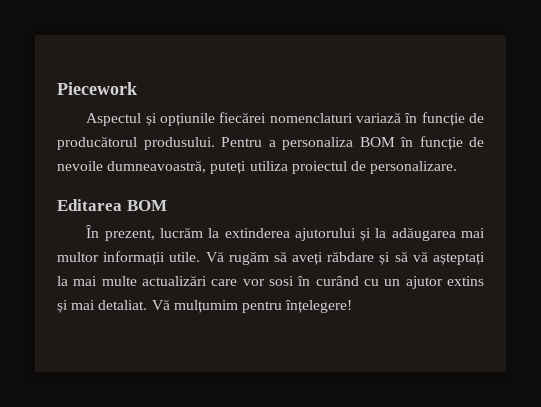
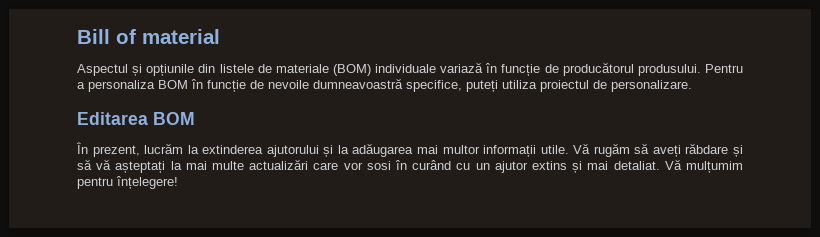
- Piecework
+ Bill of material
- Aspectul și opțiunile fiecărei nomenclaturi variază în funcție de producătorul produsului.
+ Aspectul și opțiunile din listele de materiale (BOM) individuale variază în funcție de producătorul produsului.
- Pentru a personaliza BOM în funcție de nevoile dumneavoastră, puteți utiliza proiectul de personalizare.
+ Pentru a personaliza BOM în funcție de nevoile dumneavoastră specifice, puteți utiliza proiectul de personalizare.

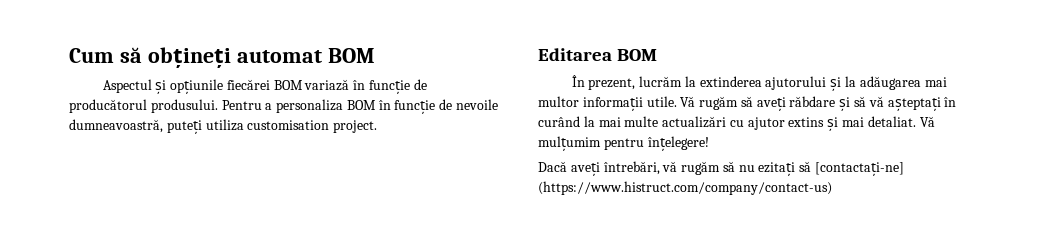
- Bill of material
- Aspectul și opțiunile din listele de materiale (BOM) individuale variază în funcție de producătorul produsului.
+ Cum să obțineți automat BOM
+ Aspectul și opțiunile fiecărei BOM variază în funcție de producătorul produsului.
- Pentru a personaliza BOM în funcție de nevoile dumneavoastră specifice, puteți utiliza proiectul de personalizare.
+ Pentru a personaliza BOM în funcție de nevoile dumneavoastră, puteți utiliza customisation project.
- Vă rugăm să aveți răbdare și să vă așteptați la mai multe actualizări care vor sosi în curând cu un ajutor extins și mai detaliat.
+ Vă rugăm să aveți răbdare și să vă așteptați în curând la mai multe actualizări cu ajutor extins și mai detaliat.
+ Dacă aveți întrebări, vă rugăm să nu ezitați să [contactați-ne] (https://www.histruct.com/company/contact-us)

